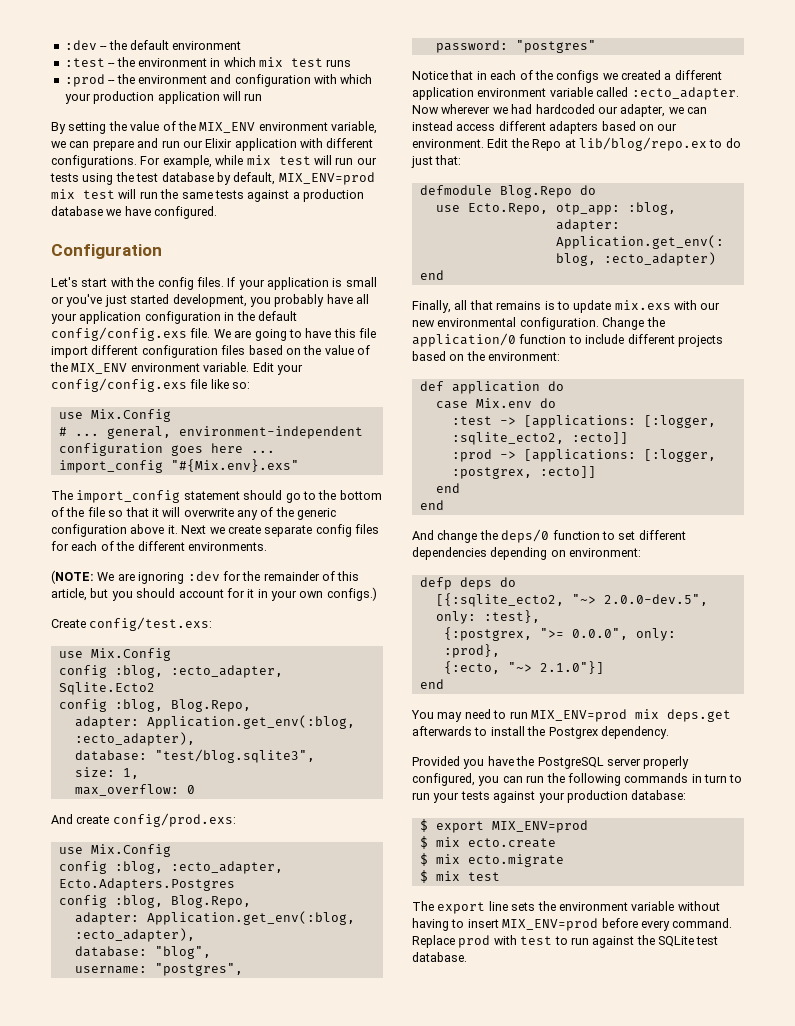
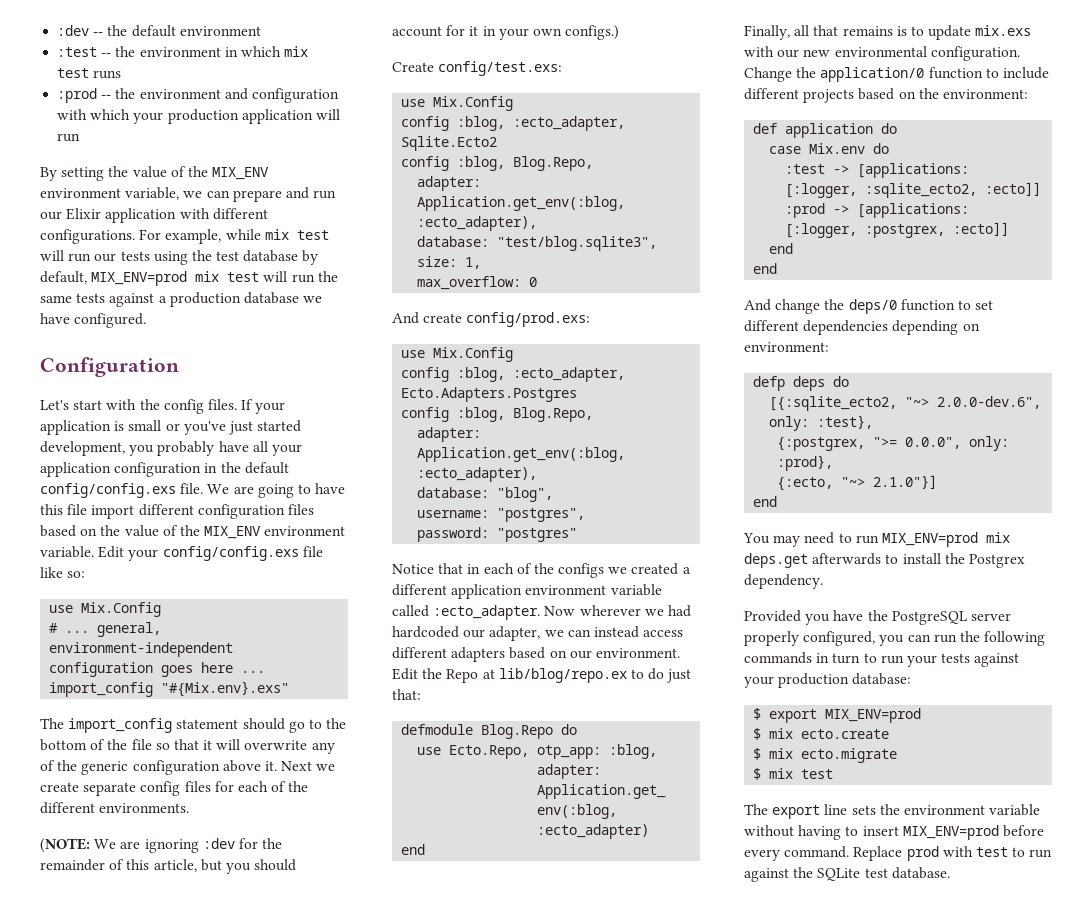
- [{:sqlite_ecto2, "~> 2.0.0-dev.5", only: :test},
+ [{:sqlite_ecto2, "~> 2.0.0-dev.6", only: :test},

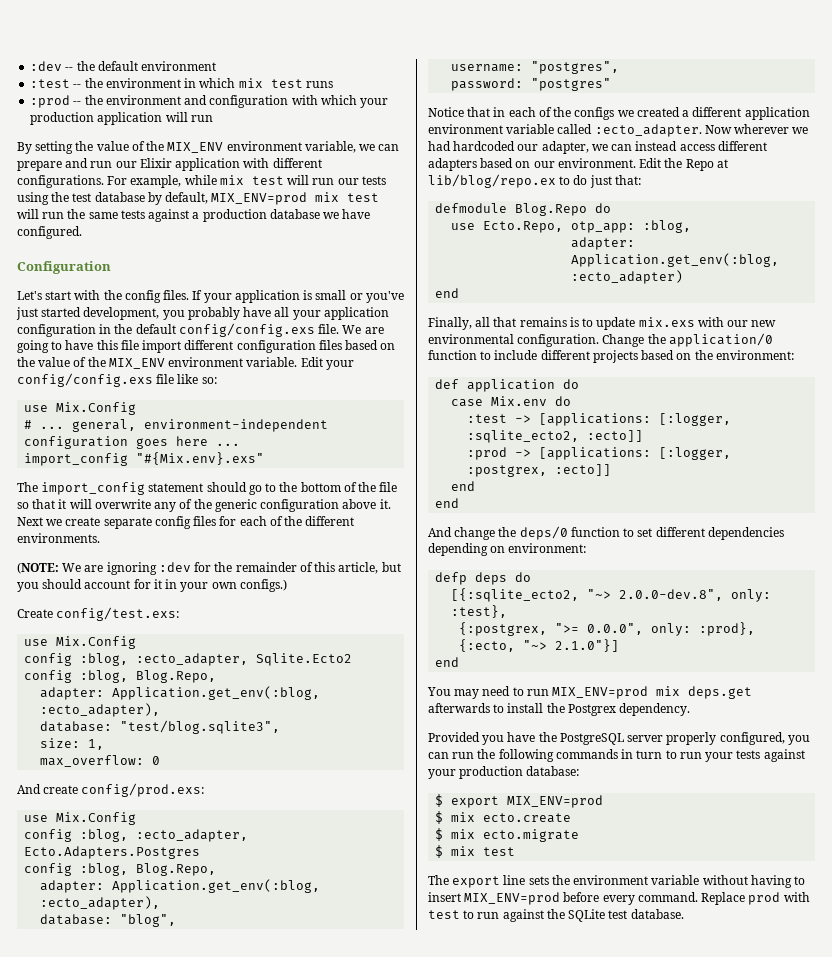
- [{:sqlite_ecto2, "~> 2.0.0-dev.6", only: :test},
+ [{:sqlite_ecto2, "~> 2.0.0-dev.8", only: :test},

